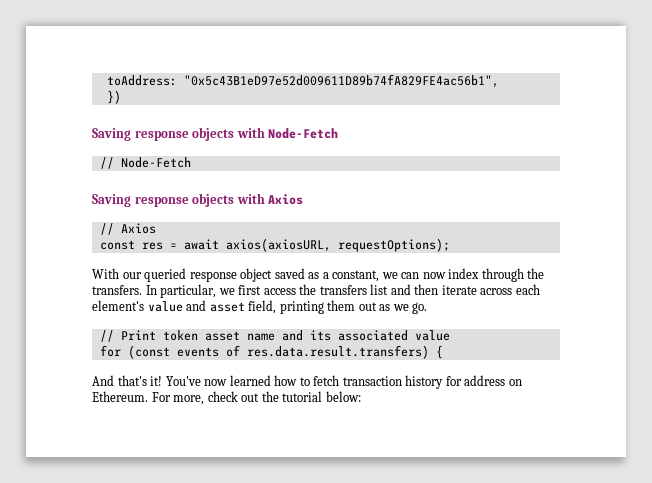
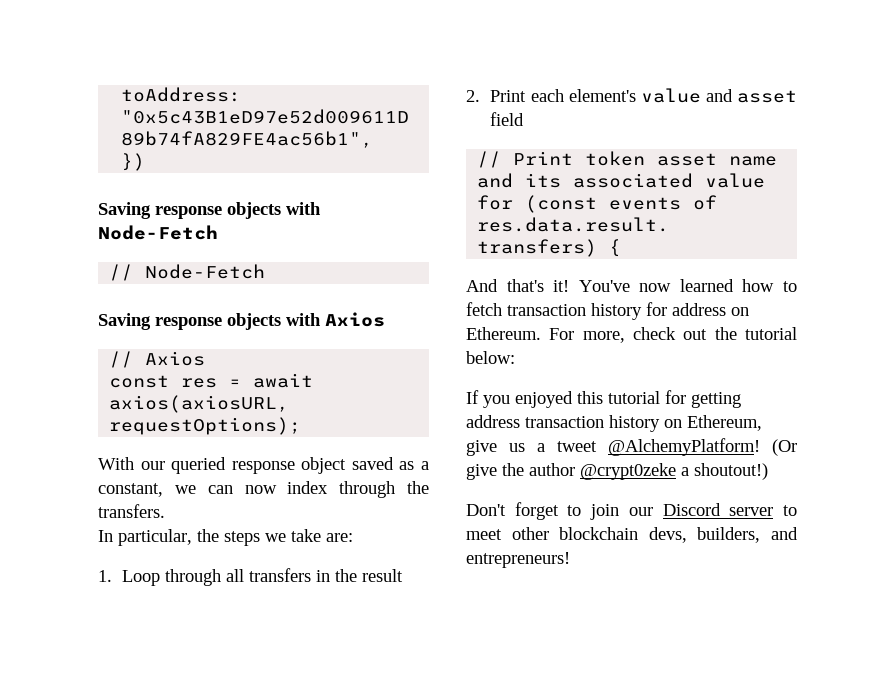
- With our queried response object saved as a constant, we can now index through the transfers. In particular, we first access the transfers list and then iterate across each element's value and asset field, printing them out as we go.
+ With our queried response object saved as a constant, we can now index through the transfers.
+ In particular, the steps we take are:
+ 1. Loop through all transfers in the result
+ 2. Print each element's value and asset field
+ If you enjoyed this tutorial for getting address transaction history on Ethereum, give us a tweet @AlchemyPlatform! (Or give the author @crypt0zeke a shoutout!)
+ Don't forget to join our Discord server to meet other blockchain devs, builders, and entrepreneurs!

